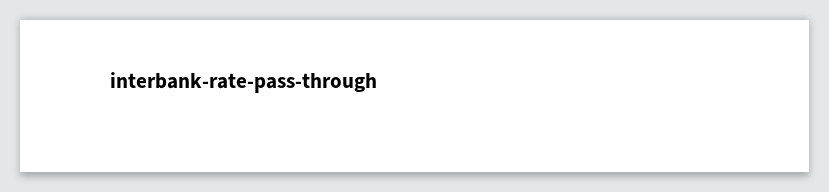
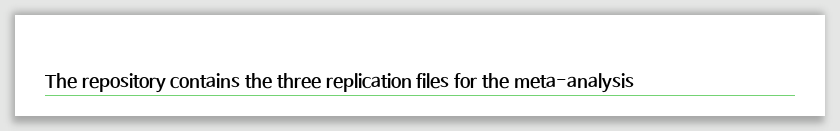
- interbank-rate-pass-through
+ The repository contains the three replication files for the meta-analysis

